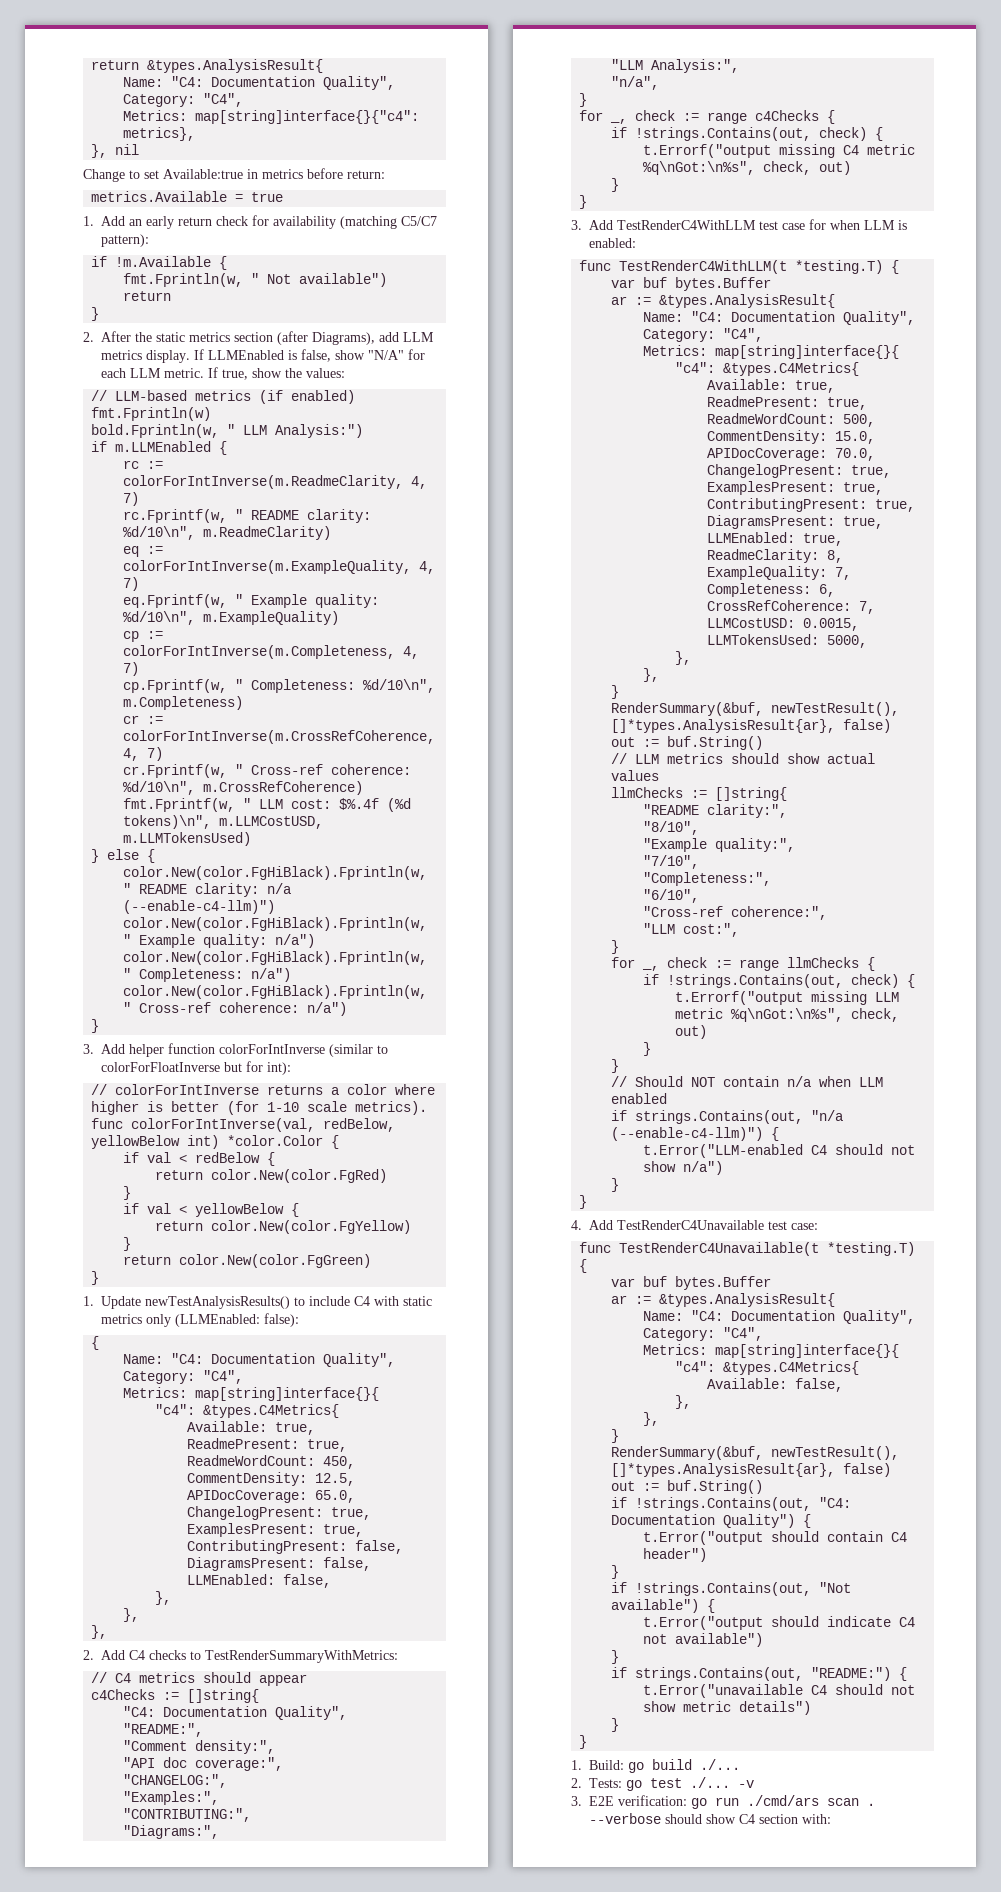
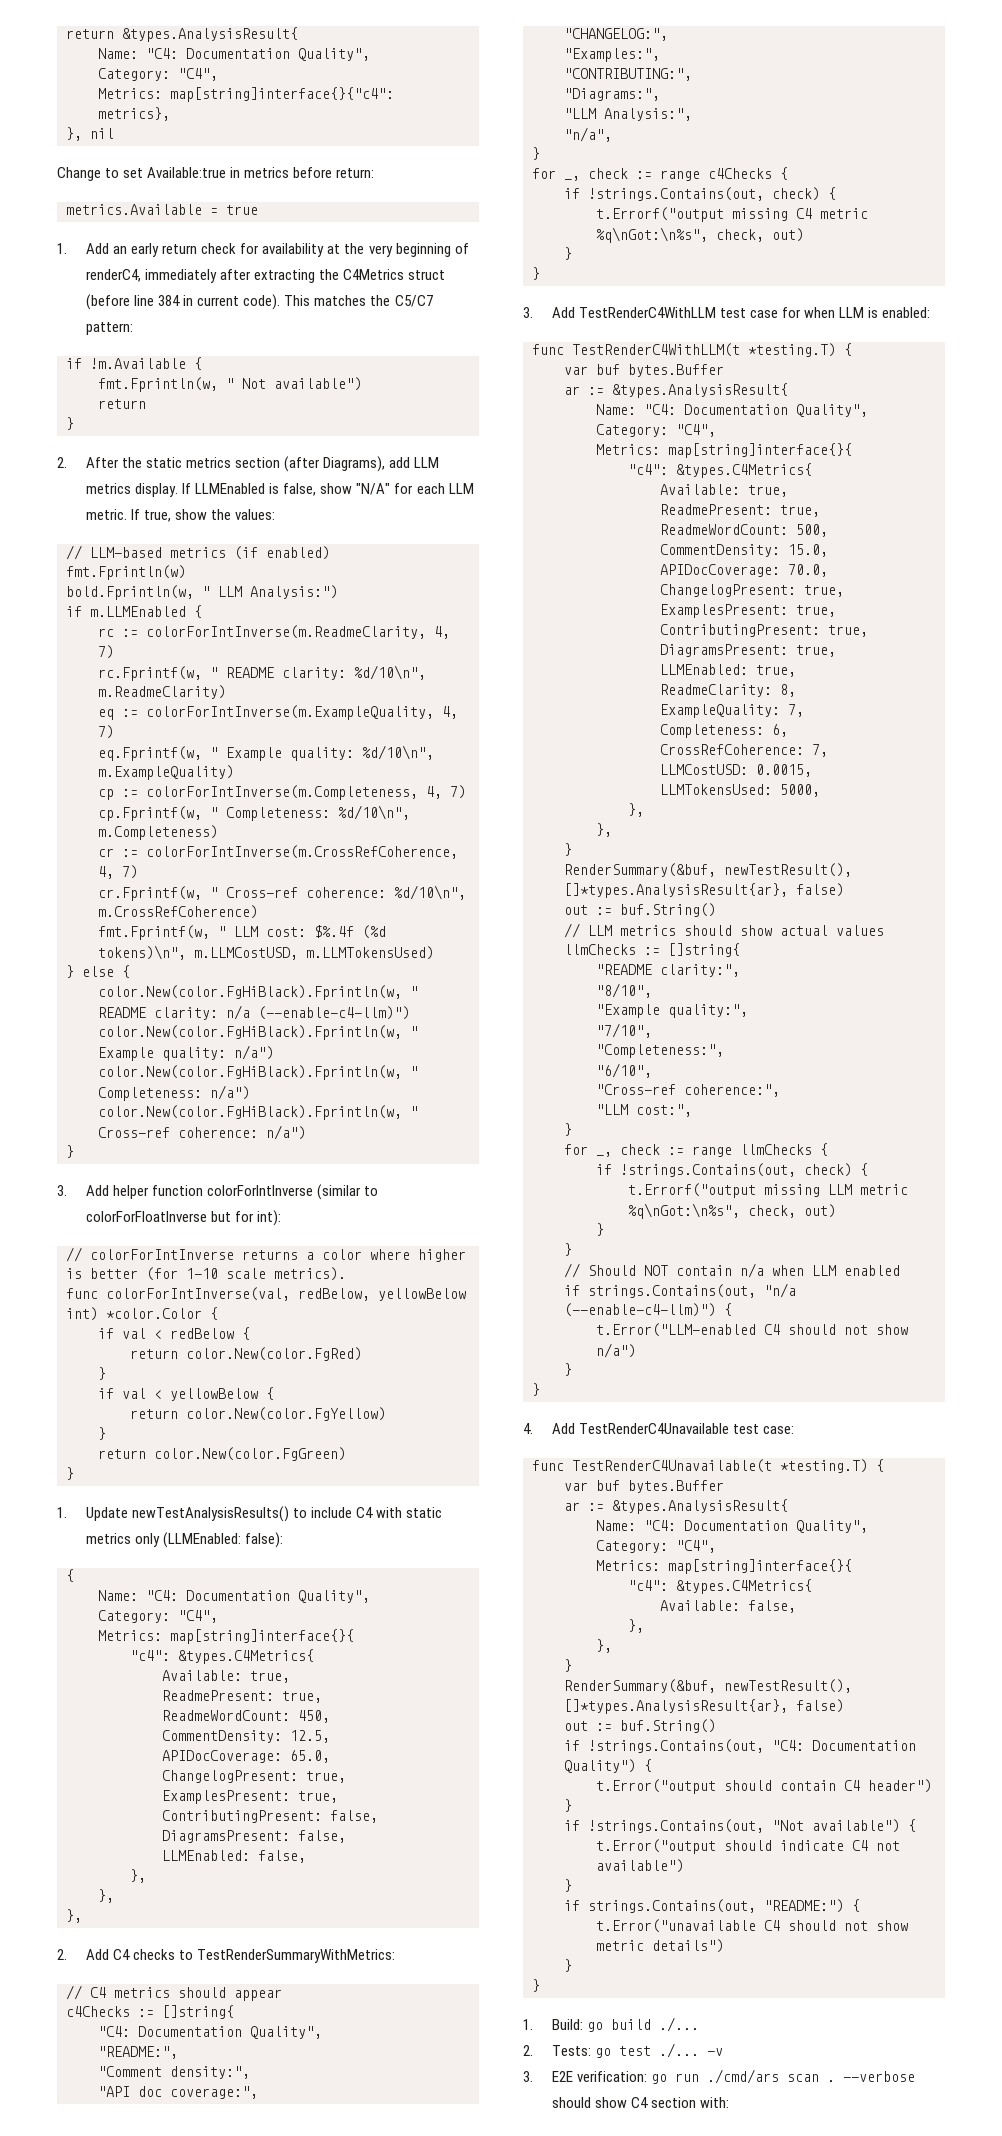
- 1. Add an early return check for availability (matching C5/C7 pattern):
+ 1. Add an early return check for availability at the very beginning of renderC4, immediately after extracting the C4Metrics struct (before line 384 in current code). This matches the C5/C7 pattern:

